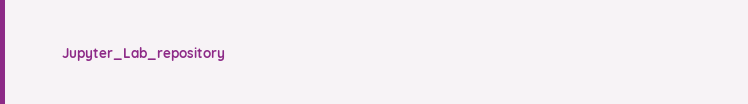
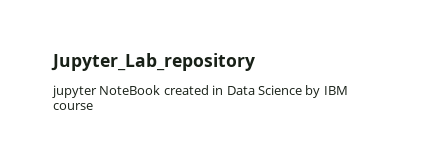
+ jupyter NoteBook created in Data Science by IBM course

